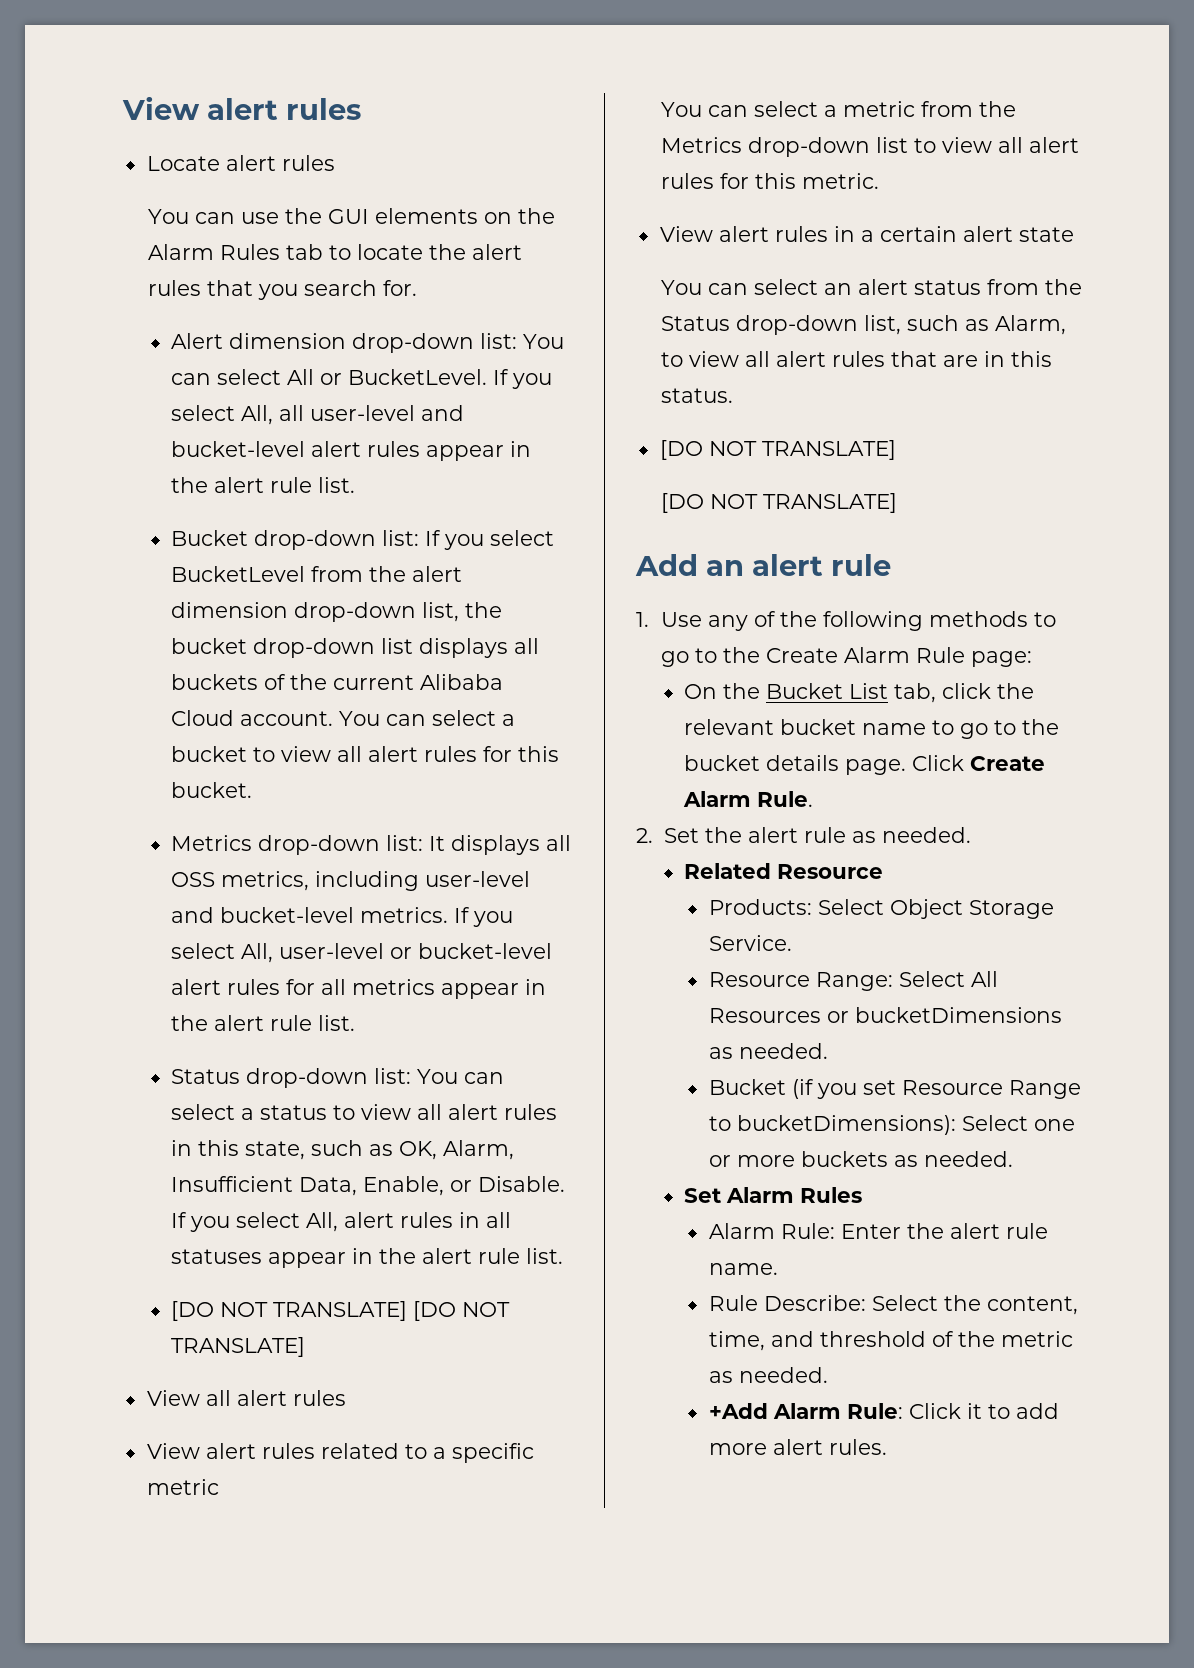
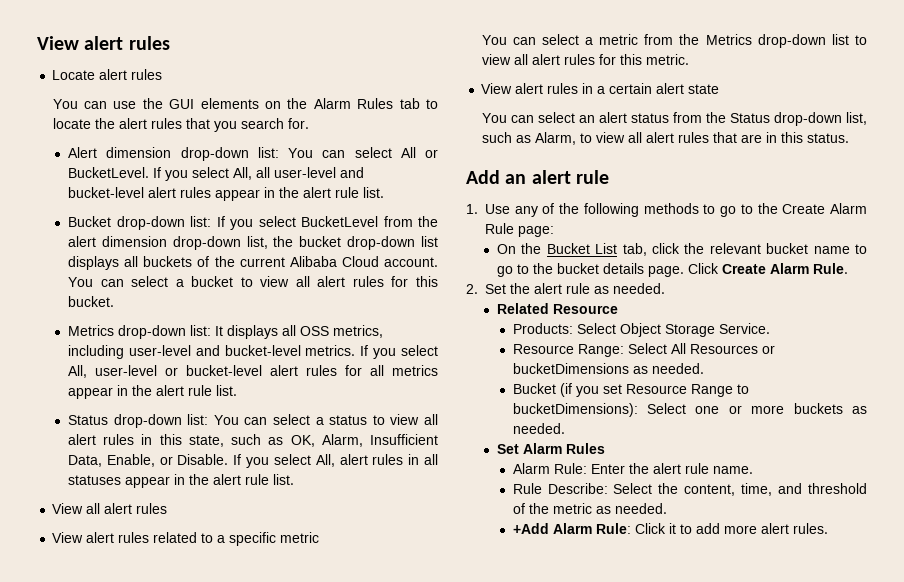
- [DO NOT TRANSLATE] [DO NOT TRANSLATE]
  You can select an alert status from the Status drop-down list, such as Alarm, to view all alert rules that are in this status.
- [DO NOT TRANSLATE]
- [DO NOT TRANSLATE]

